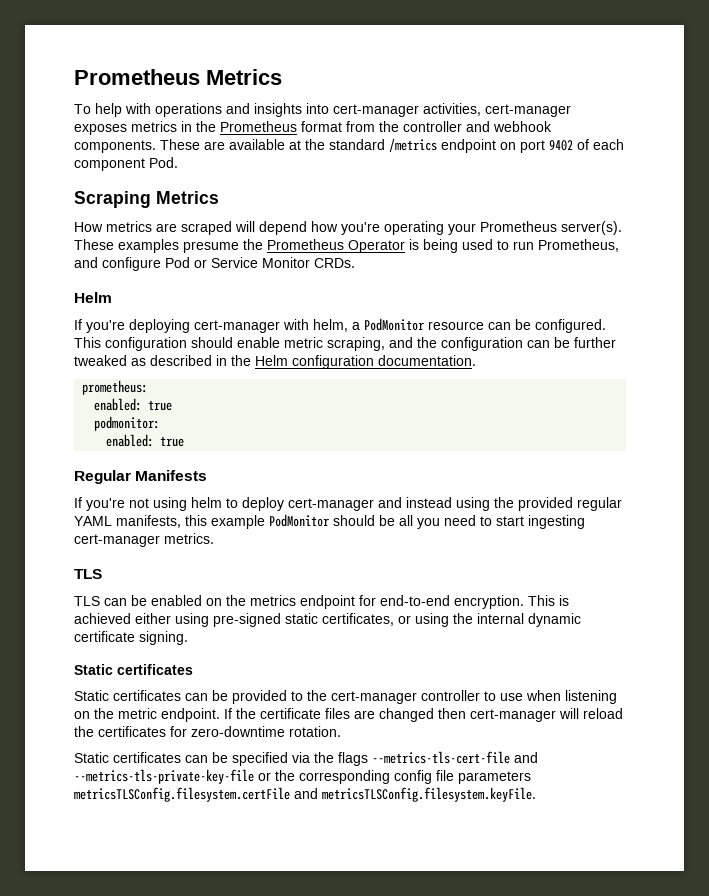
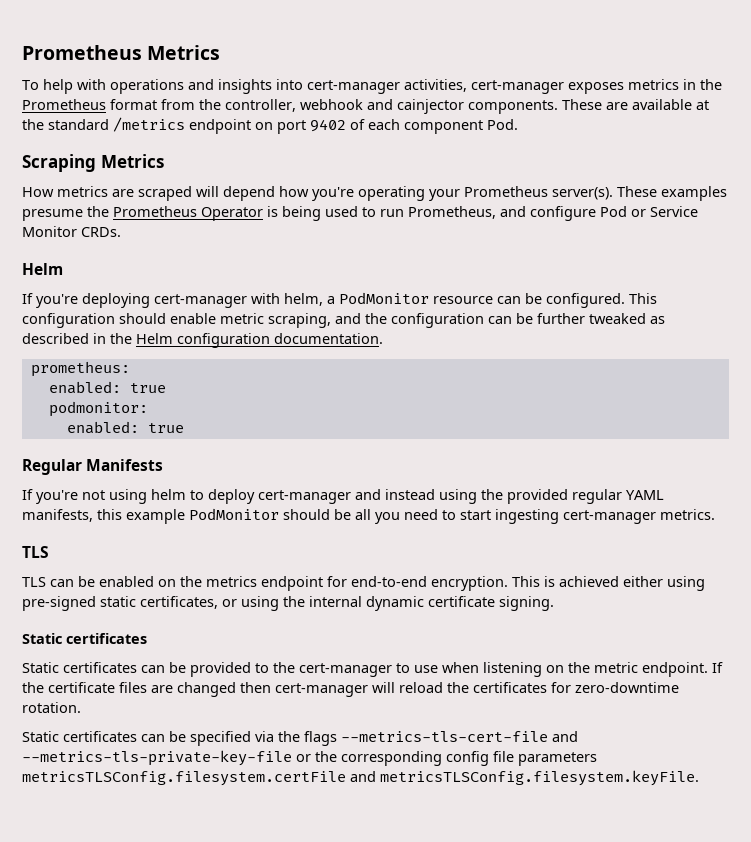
- To help with operations and insights into cert-manager activities, cert-manager exposes metrics in the Prometheus format from the controller and webhook components.
+ To help with operations and insights into cert-manager activities, cert-manager exposes metrics in the Prometheus format from the controller, webhook and cainjector components.
- Static certificates can be provided to the cert-manager controller to use when listening on the metric endpoint.
+ Static certificates can be provided to the cert-manager to use when listening on the metric endpoint.

